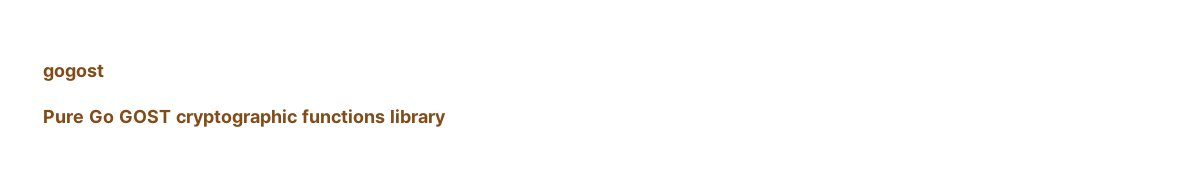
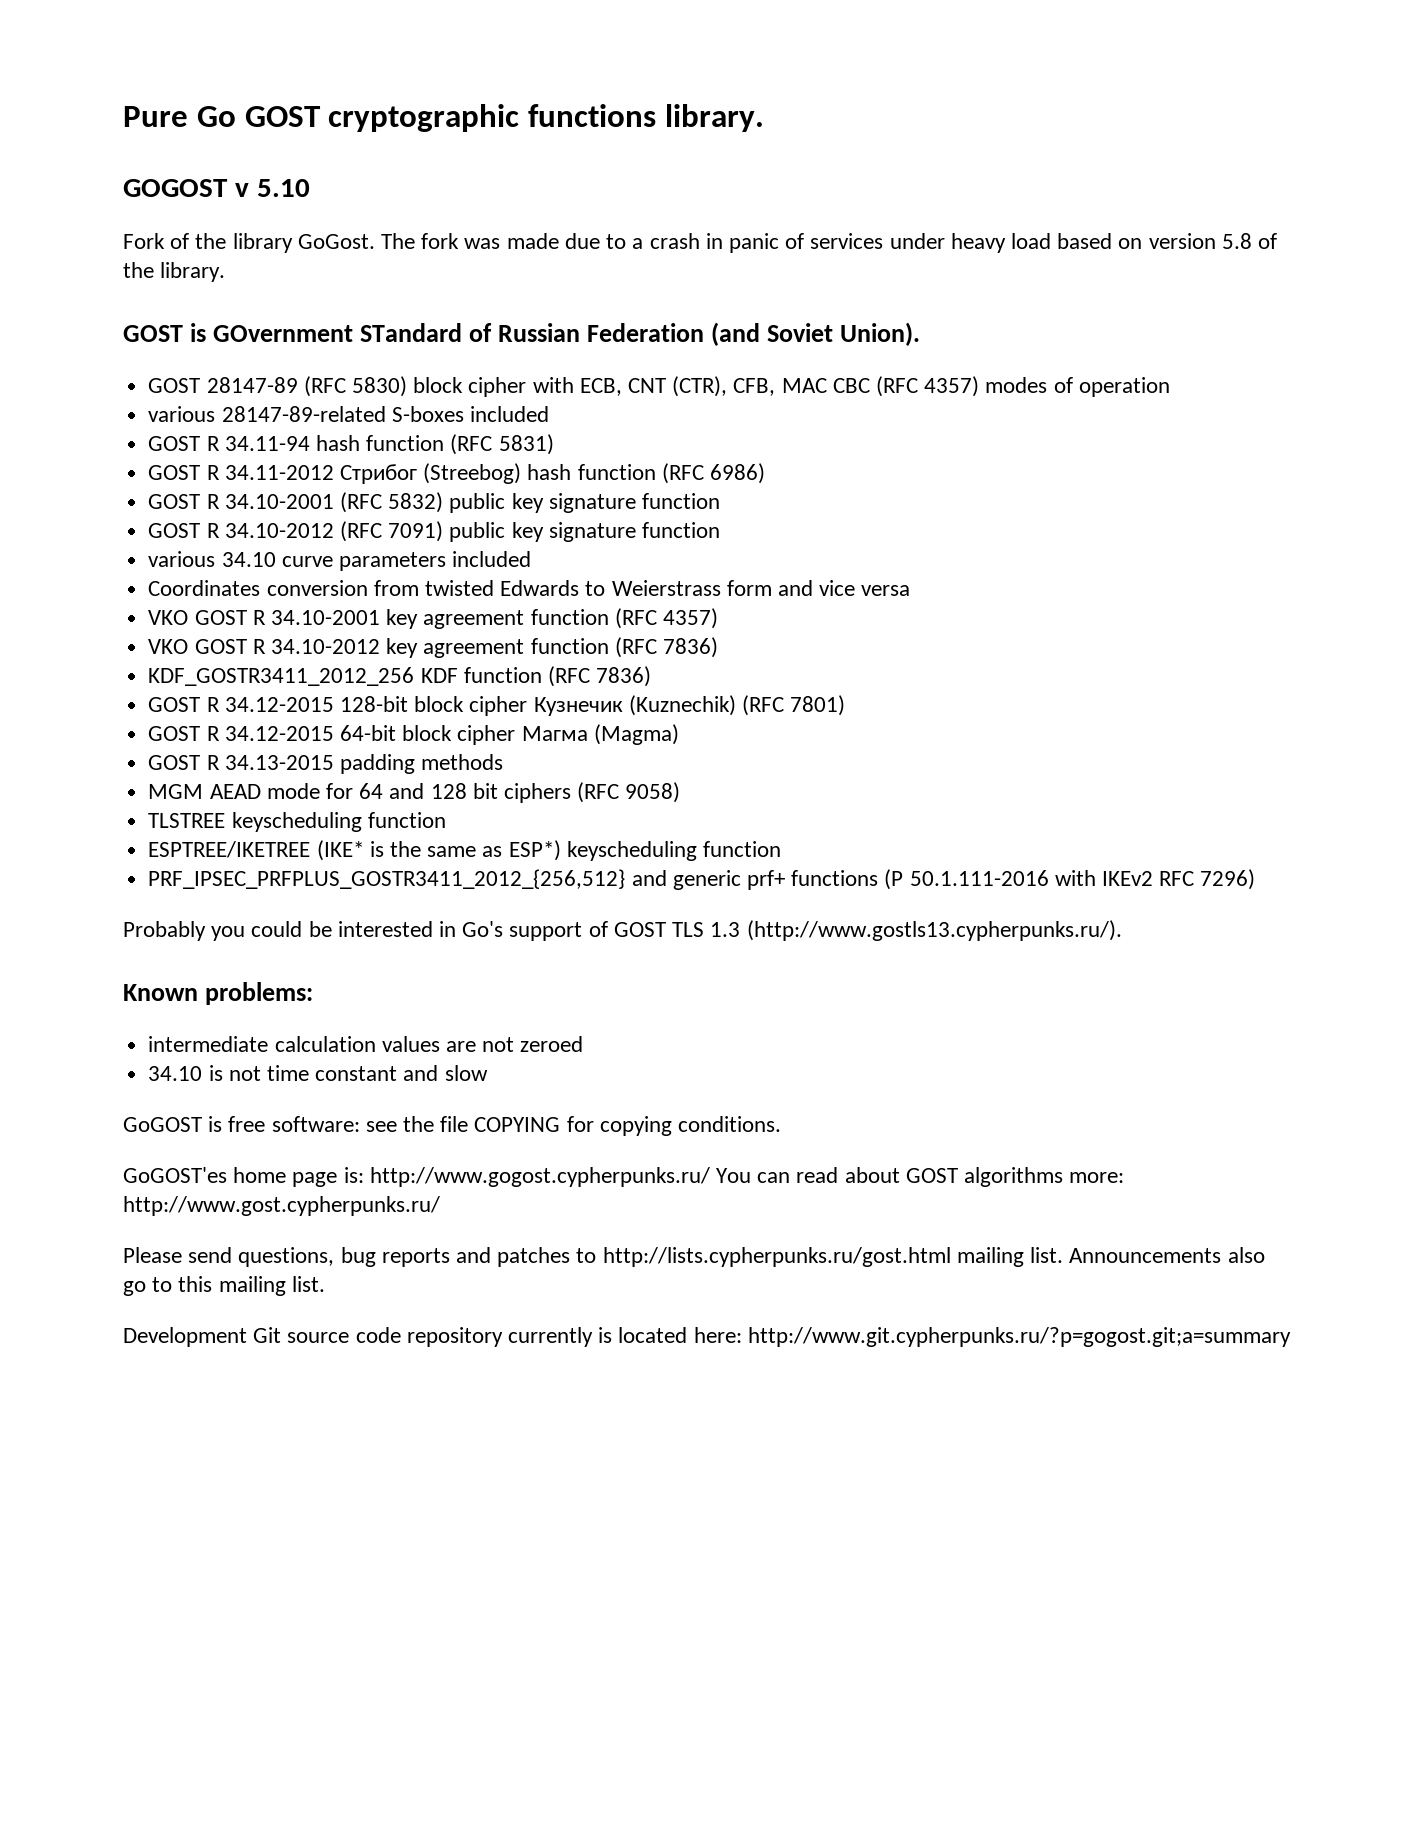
- gogost
- Pure Go GOST cryptographic functions library
+ Pure Go GOST cryptographic functions library.
+ GOGOST v 5.10
+ Fork of the library GoGost. The fork was made due to a crash in panic of services under heavy load based on version 5.8 of the library.
+ GOST is GOvernment STandard of Russian Federation (and Soviet Union).
+ GOST 28147-89 (RFC 5830) block cipher with ECB, CNT (CTR), CFB, MAC CBC (RFC 4357) modes of operation
+ various 28147-89-related S-boxes included
+ GOST R 34.11-94 hash function (RFC 5831)
+ GOST R 34.11-2012 Стрибог (Streebog) hash function (RFC 6986)
+ GOST R 34.10-2001 (RFC 5832) public key signature function
+ GOST R 34.10-2012 (RFC 7091) public key signature function
+ various 34.10 curve parameters included
+ Coordinates conversion from twisted Edwards to Weierstrass form and vice versa
+ VKO GOST R 34.10-2001 key agreement function (RFC 4357)
+ VKO GOST R 34.10-2012 key agreement function (RFC 7836)
+ KDF_GOSTR3411_2012_256 KDF function (RFC 7836)
+ GOST R 34.12-2015 128-bit block cipher Кузнечик (Kuznechik) (RFC 7801)
+ GOST R 34.12-2015 64-bit block cipher Магма (Magma)
+ GOST R 34.13-2015 padding methods
+ MGM AEAD mode for 64 and 128 bit ciphers (RFC 9058)
+ TLSTREE keyscheduling function
+ ESPTREE/IKETREE (IKE* is the same as ESP*) keyscheduling function
+ PRF_IPSEC_PRFPLUS_GOSTR3411_2012_{256,512} and generic prf+ functions (Р 50.1.111-2016 with IKEv2 RFC 7296)
+ Probably you could be interested in Go's support of GOST TLS 1.3 (http://www.gostls13.cypherpunks.ru/).
+ Known problems:
+ intermediate calculation values are not zeroed
+ 34.10 is not time constant and slow
+ GoGOST is free software: see the file COPYING for copying conditions.
+ GoGOST'es home page is: http://www.gogost.cypherpunks.ru/ You can read about GOST algorithms more: http://www.gost.cypherpunks.ru/
+ Please send questions, bug reports and patches to http://lists.cypherpunks.ru/gost.html mailing list. Announcements also go to this mailing list.
+ Development Git source code repository currently is located here: http://www.git.cypherpunks.ru/?p=gogost.git;a=summary

